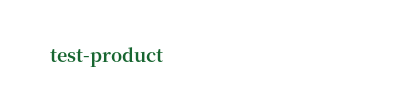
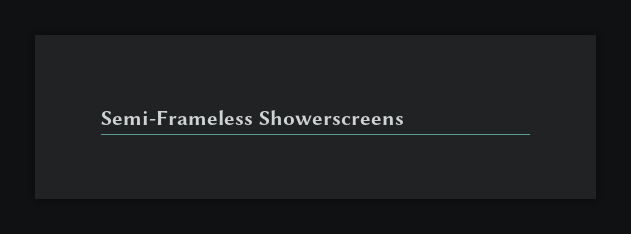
- test-product
+ Semi-Frameless Showerscreens

